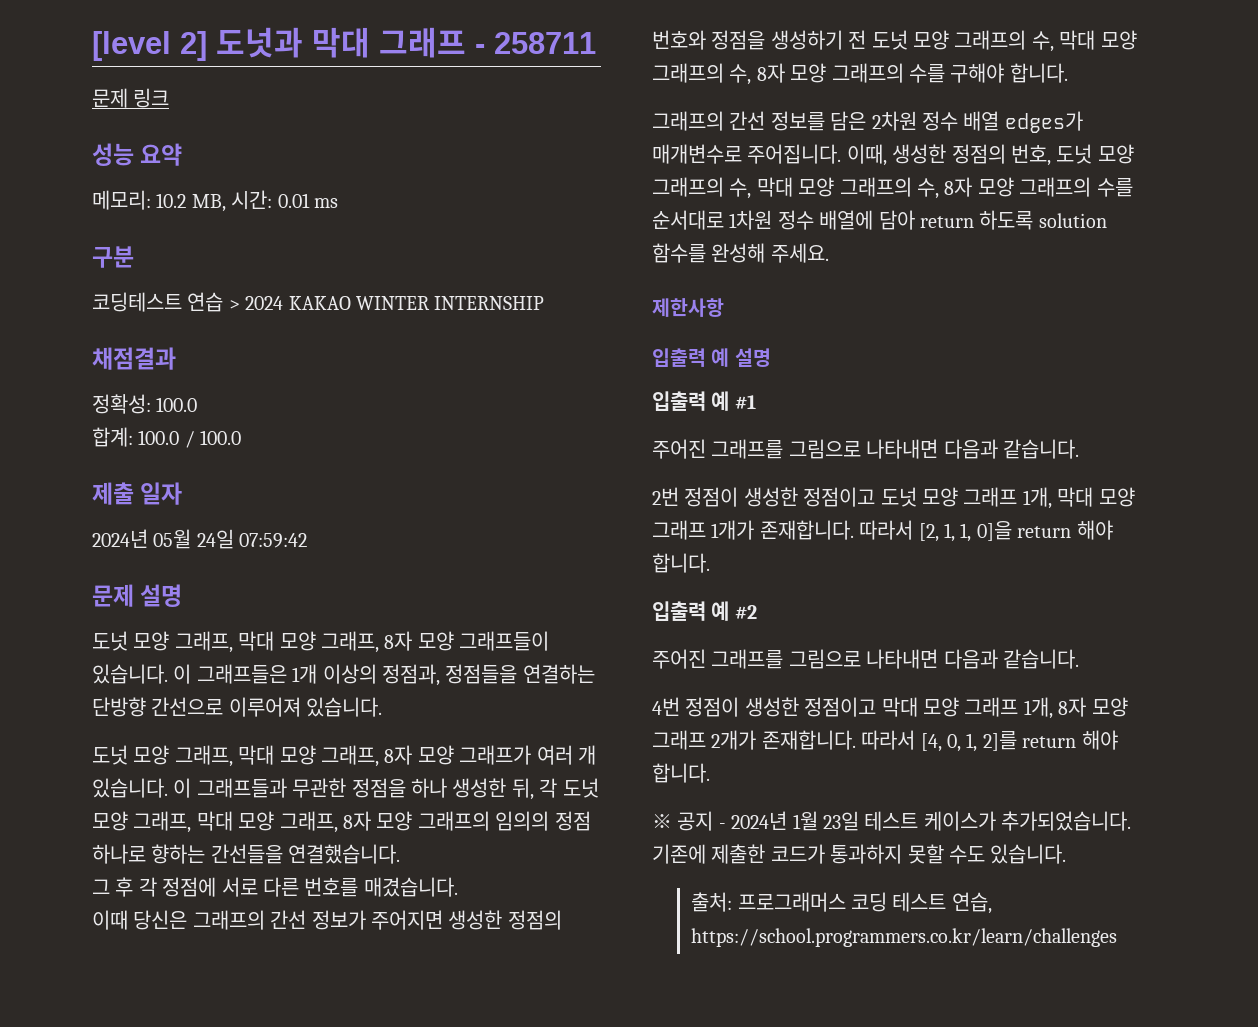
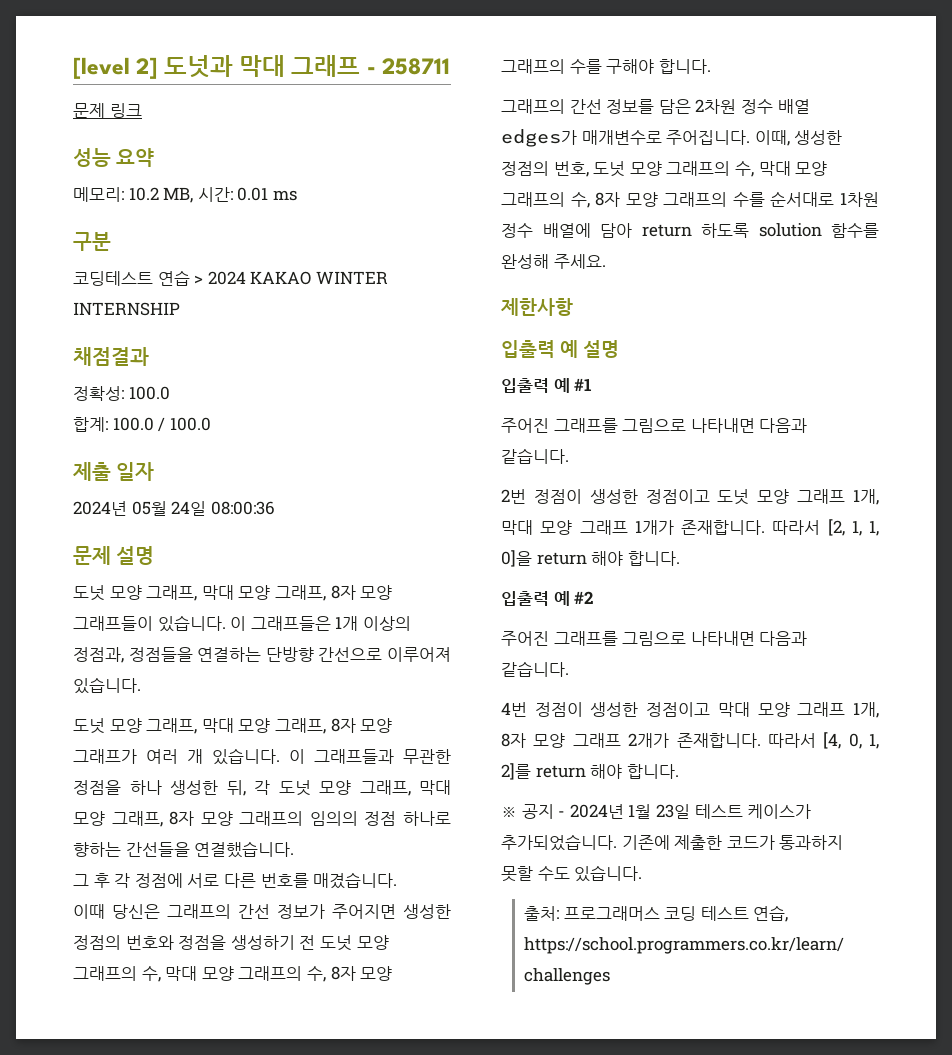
- 2024년 05월 24일 07:59:42
+ 2024년 05월 24일 08:00:36

